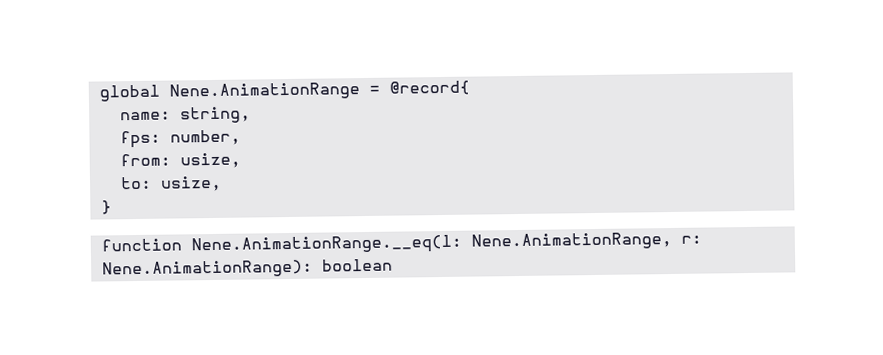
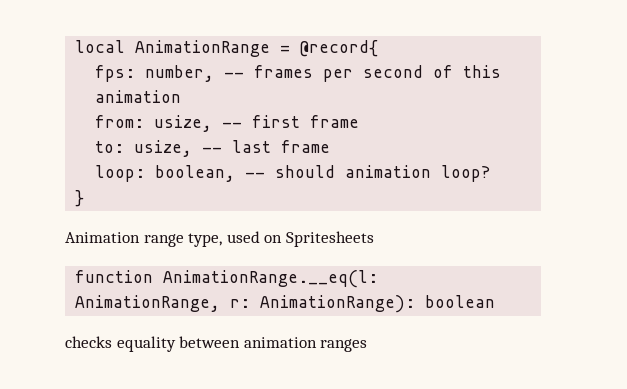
- global Nene.AnimationRange = @record{
+ local AnimationRange = @record{
- name: string,
- fps: number,
+ fps: number, -- frames per second of this animation
- from: usize,
+ from: usize, -- first frame
- to: usize,
+ to: usize, -- last frame
+ loop: boolean, -- should animation loop?
  }
- function Nene.AnimationRange.__eq(l: Nene.AnimationRange, r: Nene.AnimationRange): boolean
+ Animation range type, used on Spritesheets
+ function AnimationRange.__eq(l: AnimationRange, r: AnimationRange): boolean
+ checks equality between animation ranges

